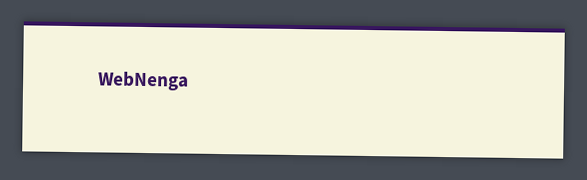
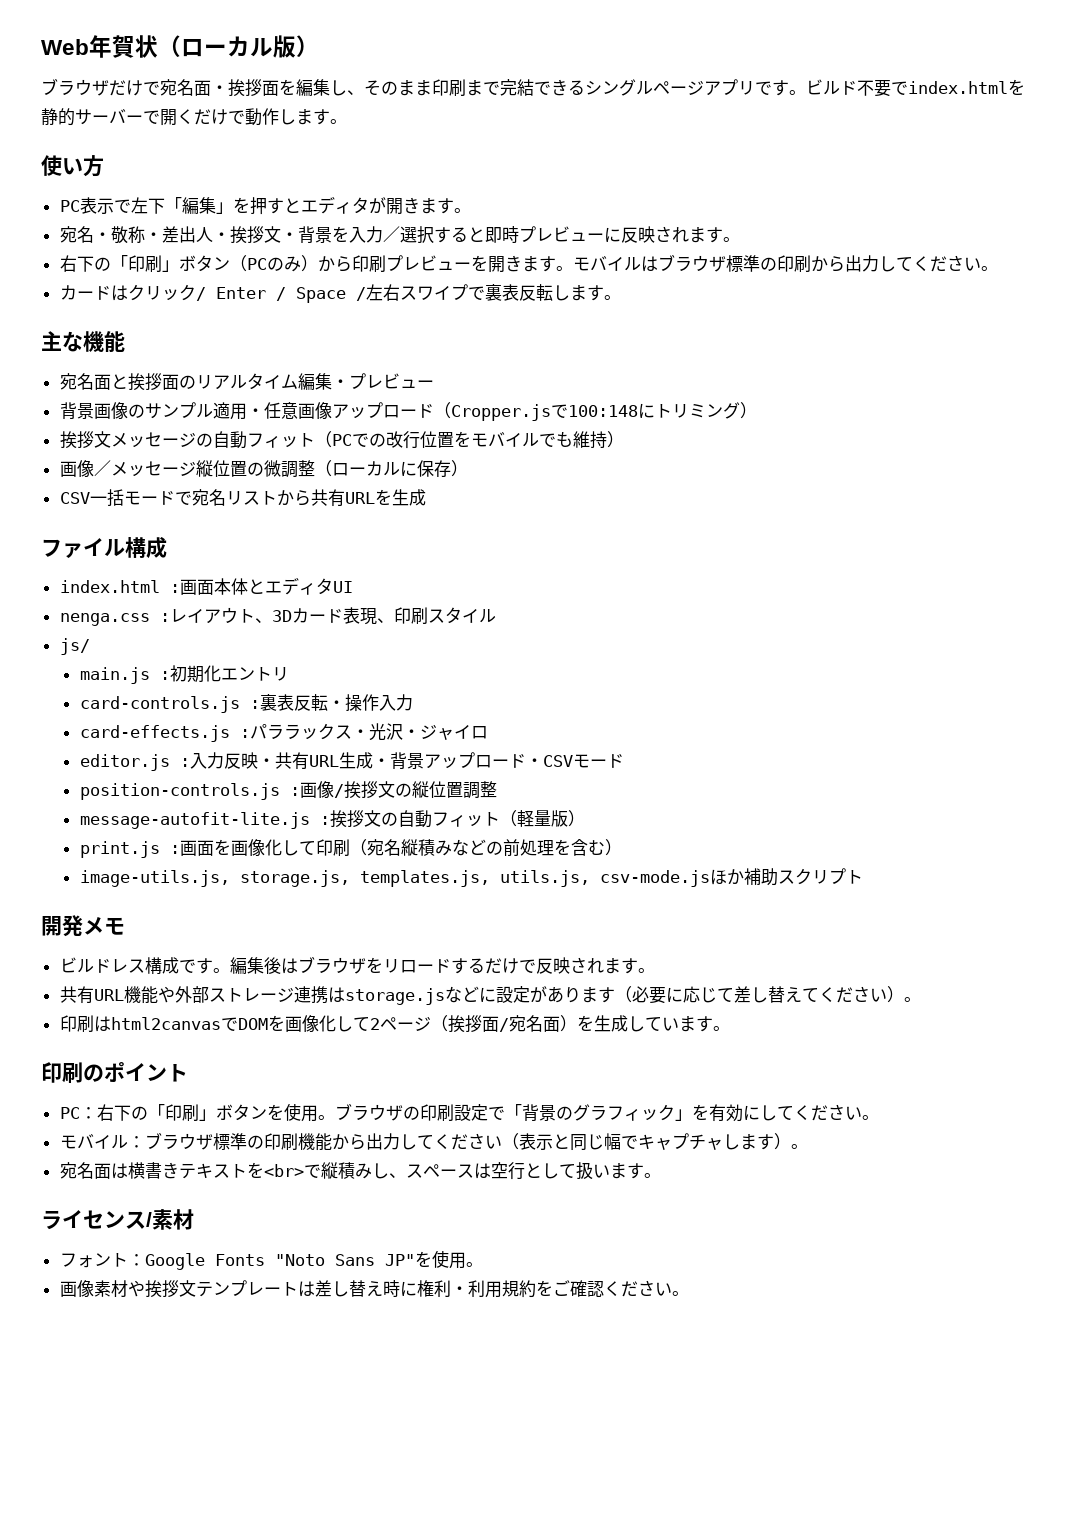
- WebNenga
+ Web年賀状（ローカル版）
+ ブラウザだけで宛名面・挨拶面を編集し、そのまま印刷まで完結できるシングルページアプリです。ビルド不要でindex.htmlを静的サーバーで開くだけで動作します。
+ 使い方
+ PC表示で左下「編集」を押すとエディタが開きます。
+ 宛名・敬称・差出人・挨拶文・背景を入力／選択すると即時プレビューに反映されます。
+ 右下の「印刷」ボタン（PCのみ）から印刷プレビューを開きます。モバイルはブラウザ標準の印刷から出力してください。
+ カードはクリック/ Enter / Space /左右スワイプで裏表反転します。
+ 主な機能
+ 宛名面と挨拶面のリアルタイム編集・プレビュー
+ 背景画像のサンプル適用・任意画像アップロード（Cropper.jsで100:148にトリミング）
+ 挨拶文メッセージの自動フィット（PCでの改行位置をモバイルでも維持）
+ 画像／メッセージ縦位置の微調整（ローカルに保存）
+ CSV一括モードで宛名リストから共有URLを生成
+ ファイル構成
+ index.html :画面本体とエディタUI
+ nenga.css :レイアウト、3Dカード表現、印刷スタイル
+ js/
+ main.js :初期化エントリ
+ card-controls.js :裏表反転・操作入力
+ card-effects.js :パララックス・光沢・ジャイロ
+ editor.js :入力反映・共有URL生成・背景アップロード・CSVモード
+ position-controls.js :画像/挨拶文の縦位置調整
+ message-autofit-lite.js :挨拶文の自動フィット（軽量版）
+ print.js :画面を画像化して印刷（宛名縦積みなどの前処理を含む）
+ image-utils.js, storage.js, templates.js, utils.js, csv-mode.jsほか補助スクリプト
+ 開発メモ
+ ビルドレス構成です。編集後はブラウザをリロードするだけで反映されます。
+ 共有URL機能や外部ストレージ連携はstorage.jsなどに設定があります（必要に応じて差し替えてください）。
+ 印刷はhtml2canvasでDOMを画像化して2ページ（挨拶面/宛名面）を生成しています。
+ 印刷のポイント
+ PC：右下の「印刷」ボタンを使用。ブラウザの印刷設定で「背景のグラフィック」を有効にしてください。
+ モバイル：ブラウザ標準の印刷機能から出力してください（表示と同じ幅でキャプチャします）。
+ 宛名面は横書きテキストを<br>で縦積みし、スペースは空行として扱います。
+ ライセンス/素材
+ フォント：Google Fonts "Noto Sans JP"を使用。
+ 画像素材や挨拶文テンプレートは差し替え時に権利・利用規約をご確認ください。

